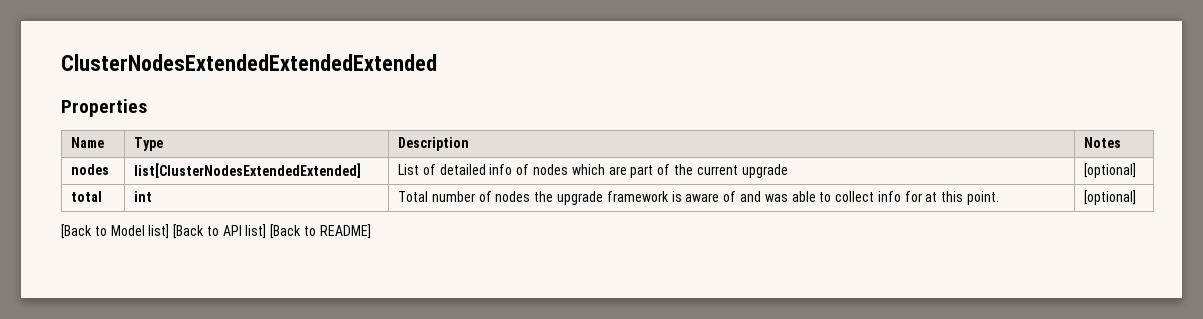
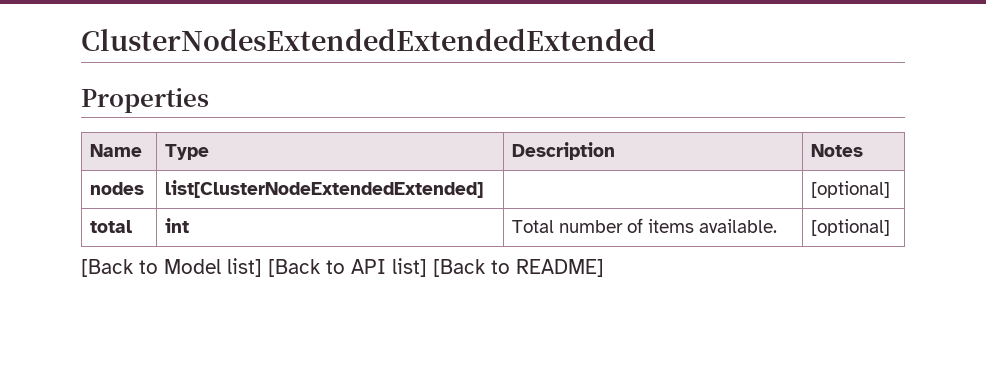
- nodes | list[ClusterNodesExtendedExtended] | List of detailed info of nodes which are part of the current upgrade | [optional]
+ nodes | list[ClusterNodeExtendedExtended] | | [optional]
- total | int | Total number of nodes the upgrade framework is aware of and was able to collect info for at this point. | [optional]
+ total | int | Total number of items available. | [optional]

